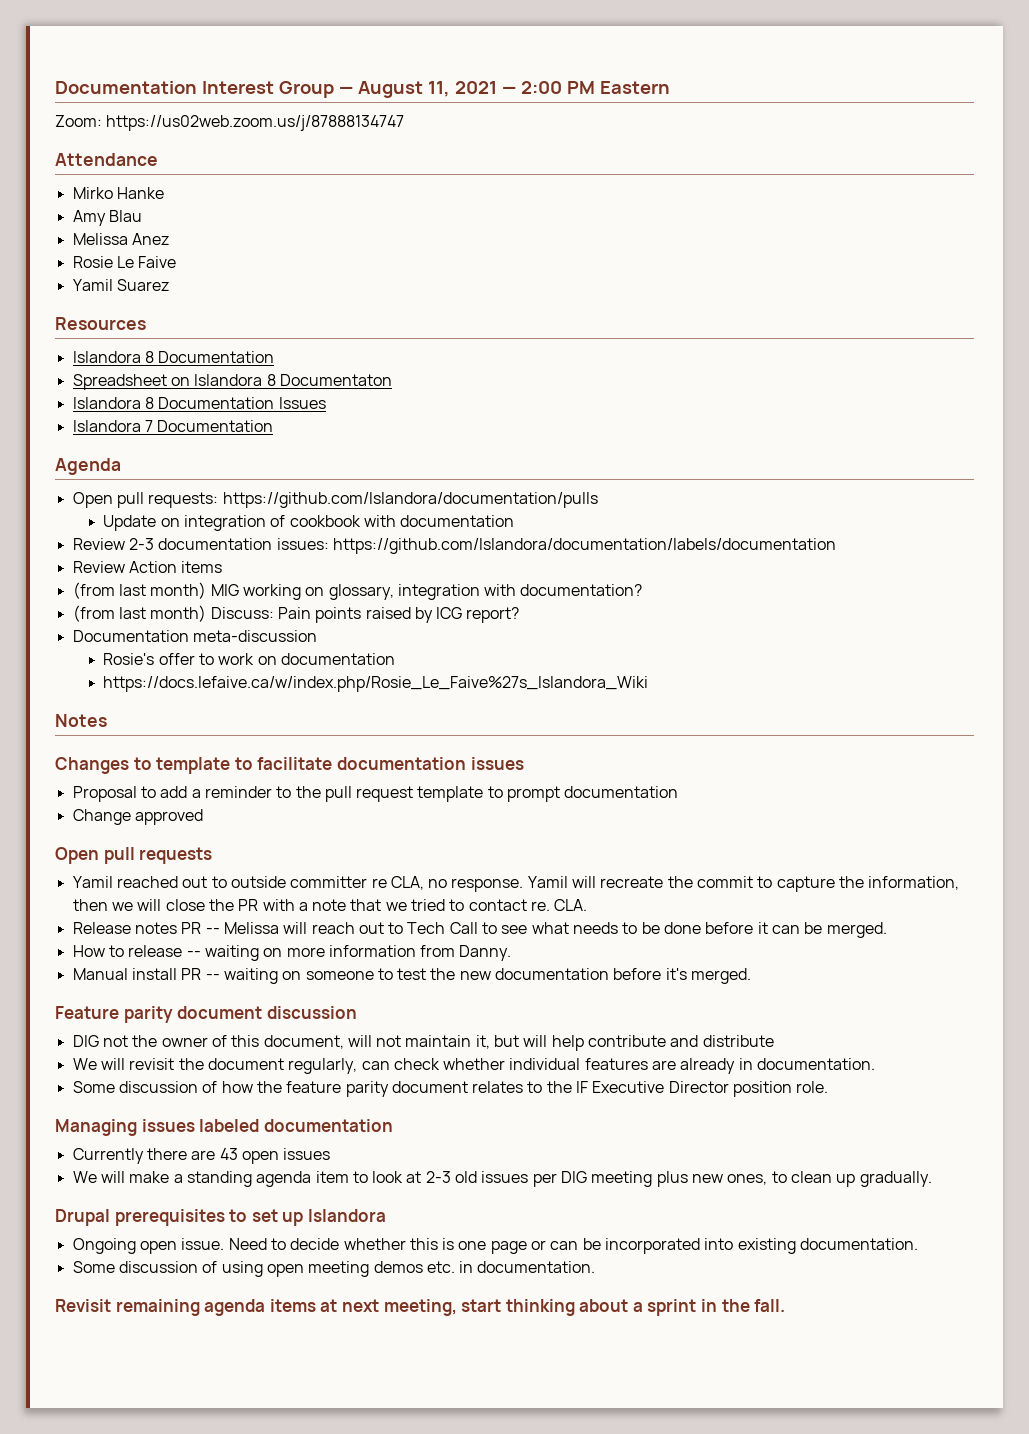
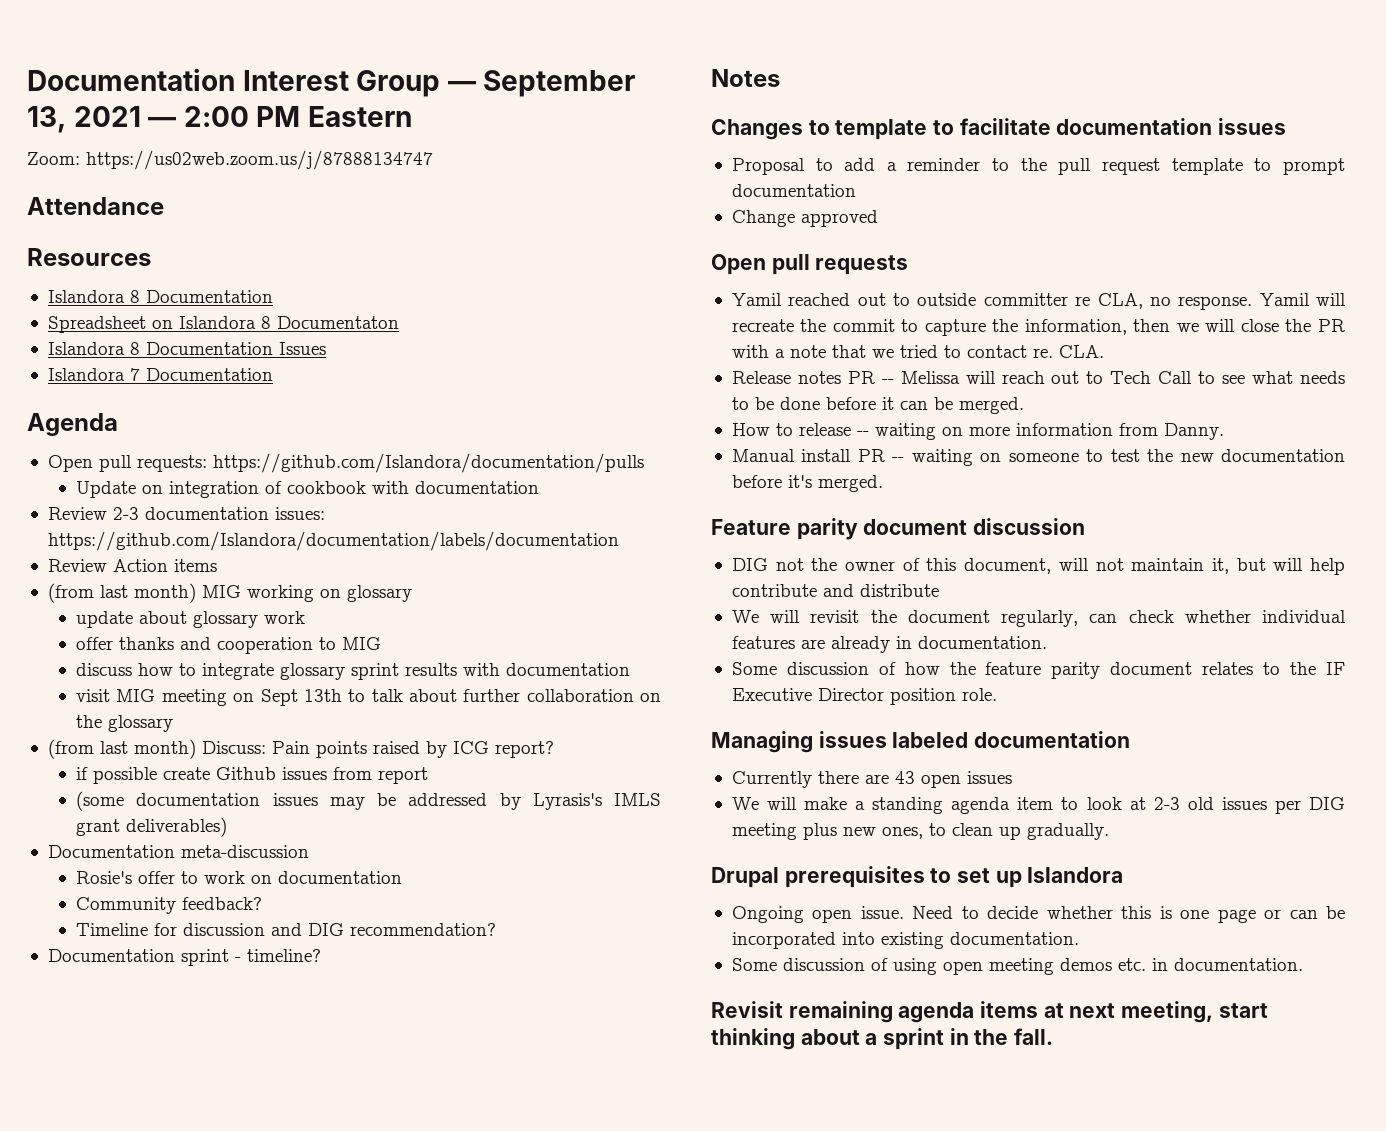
- Documentation Interest Group — August 11, 2021 — 2:00 PM Eastern
+ Documentation Interest Group — September 13, 2021 — 2:00 PM Eastern
- Mirko Hanke
- Amy Blau
- Melissa Anez
- Rosie Le Faive
- Yamil Suarez
- (from last month) MIG working on glossary, integration with documentation?
+ (from last month) MIG working on glossary
+ update about glossary work
+ offer thanks and cooperation to MIG
+ discuss how to integrate glossary sprint results with documentation
+ visit MIG meeting on Sept 13th to talk about further collaboration on the glossary
+ if possible create Github issues from report
+ (some documentation issues may be addressed by Lyrasis's IMLS grant deliverables)
- https://docs.lefaive.ca/w/index.php/Rosie_Le_Faive%27s_Islandora_Wiki
+ Community feedback?
+ Timeline for discussion and DIG recommendation?
+ Documentation sprint - timeline?

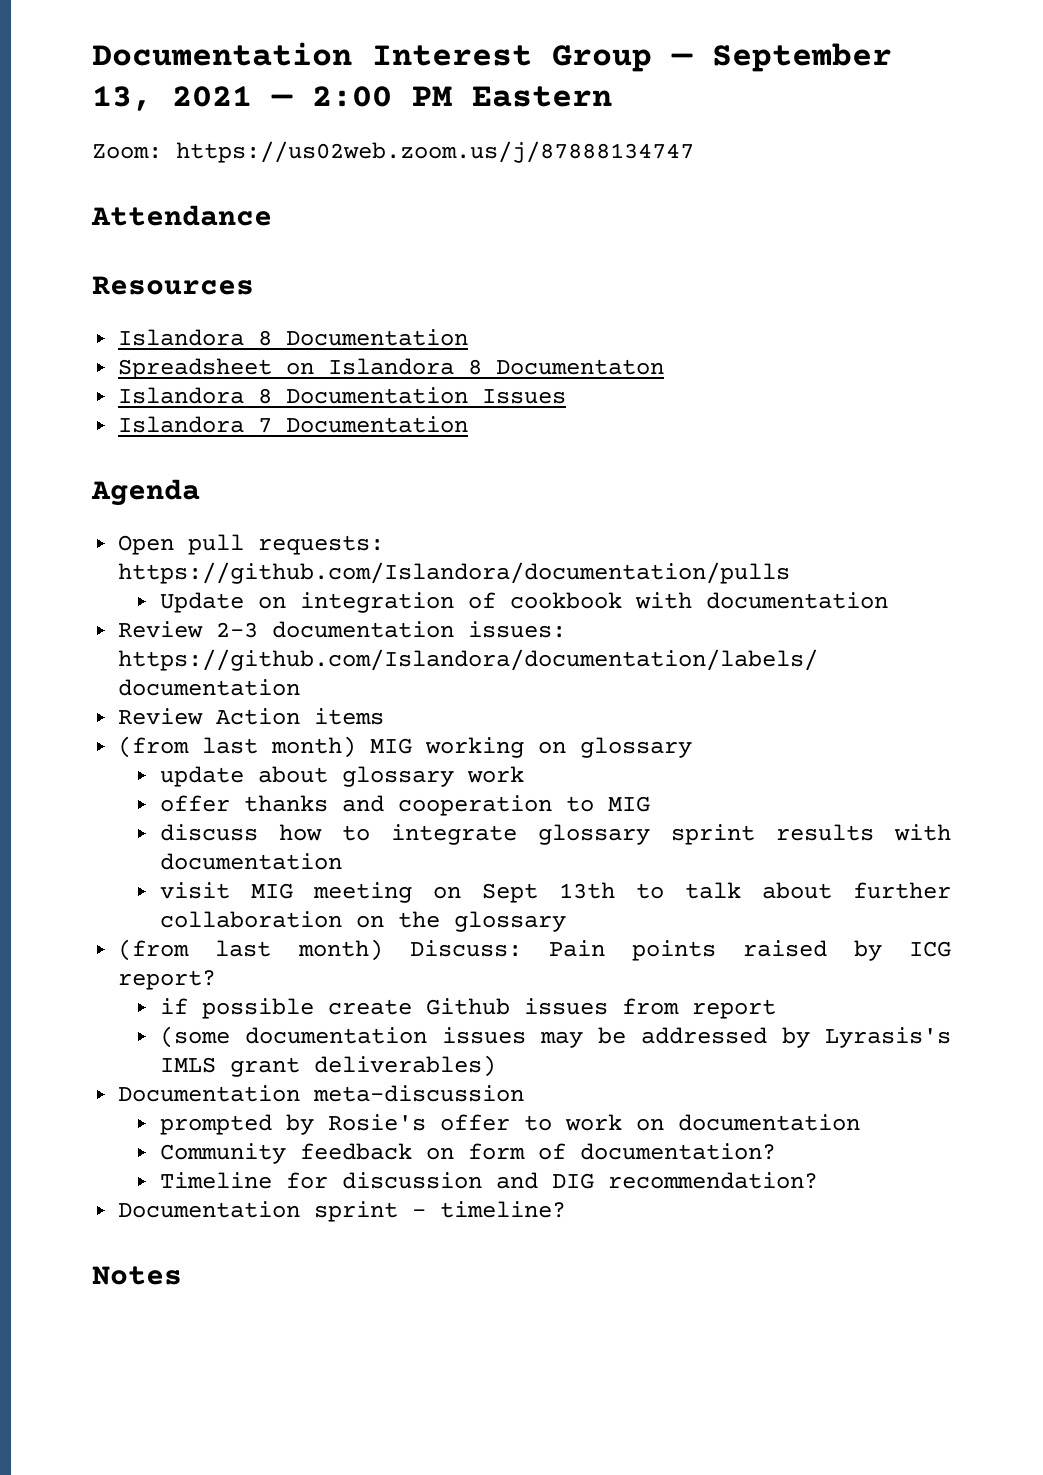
- Rosie's offer to work on documentation
+ prompted by Rosie's offer to work on documentation
- Community feedback?
+ Community feedback on form of documentation?
- Changes to template to facilitate documentation issues
- Proposal to add a reminder to the pull request template to prompt documentation
- Change approved
- Open pull requests
- Yamil reached out to outside committer re CLA, no response. Yamil will recreate the commit to capture the information, then we will close the PR with a note that we tried to contact re. CLA.
- Release notes PR -- Melissa will reach out to Tech Call to see what needs to be done before it can be merged.
- How to release -- waiting on more information from Danny.
- Manual install PR -- waiting on someone to test the new documentation before it's merged.
- Feature parity document discussion
- DIG not the owner of this document, will not maintain it, but will help contribute and distribute
- We will revisit the document regularly, can check whether individual features are already in documentation.
- Some discussion of how the feature parity document relates to the IF Executive Director position role.
- Managing issues labeled documentation
- Currently there are 43 open issues
- We will make a standing agenda item to look at 2-3 old issues per DIG meeting plus new ones, to clean up gradually.
- Drupal prerequisites to set up Islandora
- Ongoing open issue. Need to decide whether this is one page or can be incorporated into existing documentation.
- Some discussion of using open meeting demos etc. in documentation.
- Revisit remaining agenda items at next meeting, start thinking about a sprint in the fall.

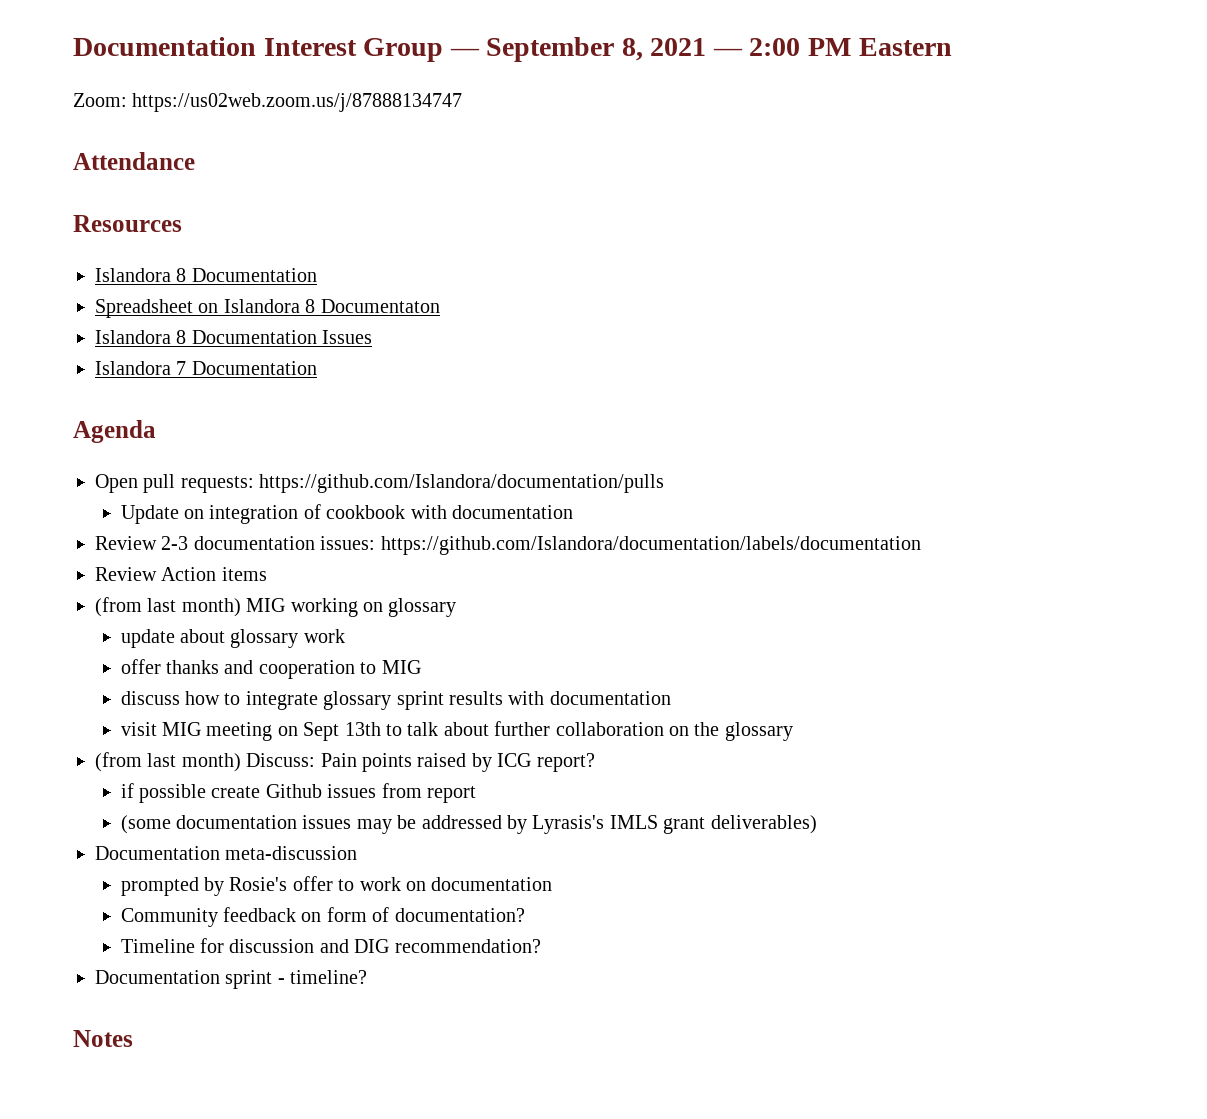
- Documentation Interest Group — September 13, 2021 — 2:00 PM Eastern
+ Documentation Interest Group — September 8, 2021 — 2:00 PM Eastern

